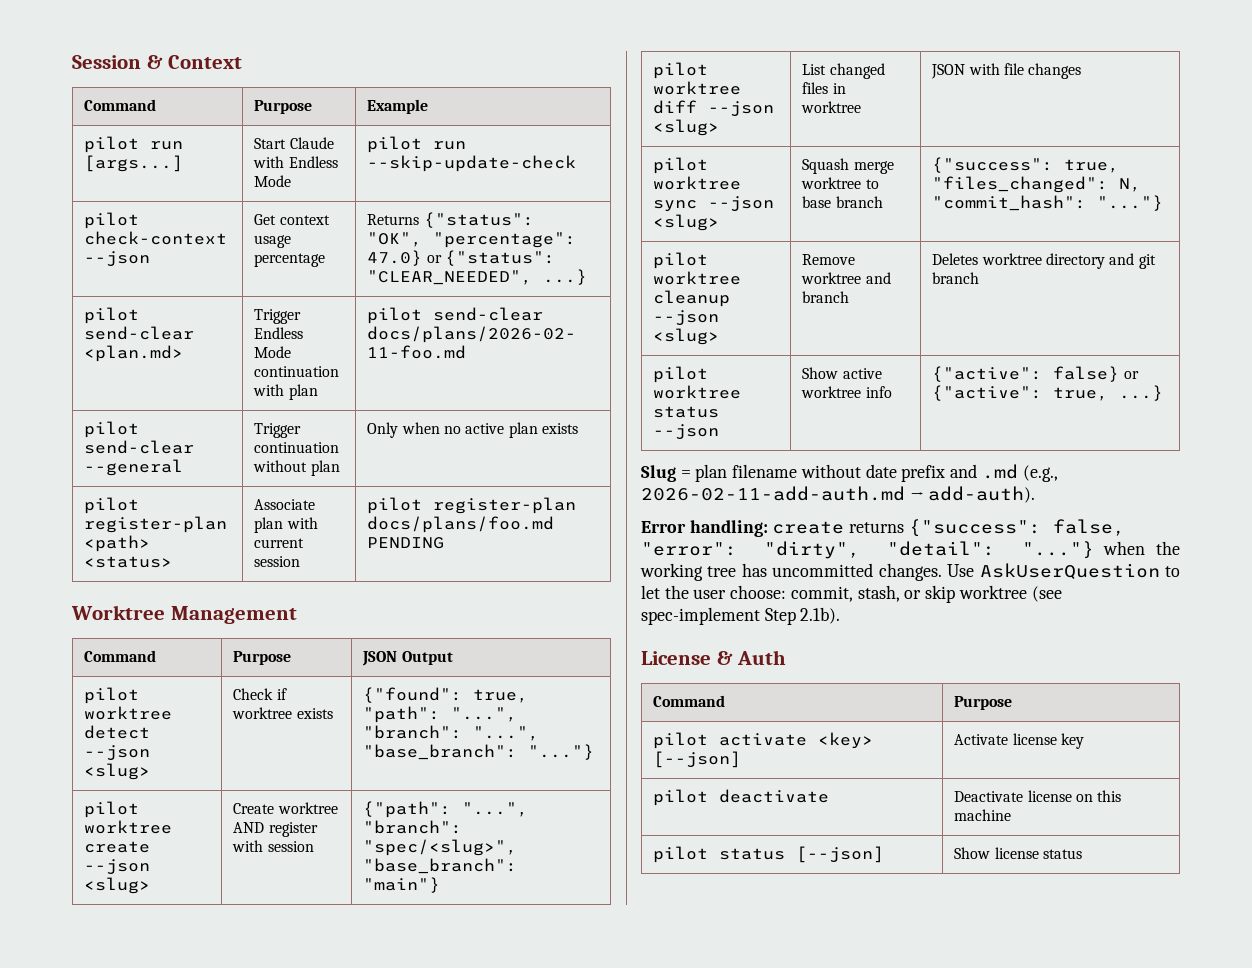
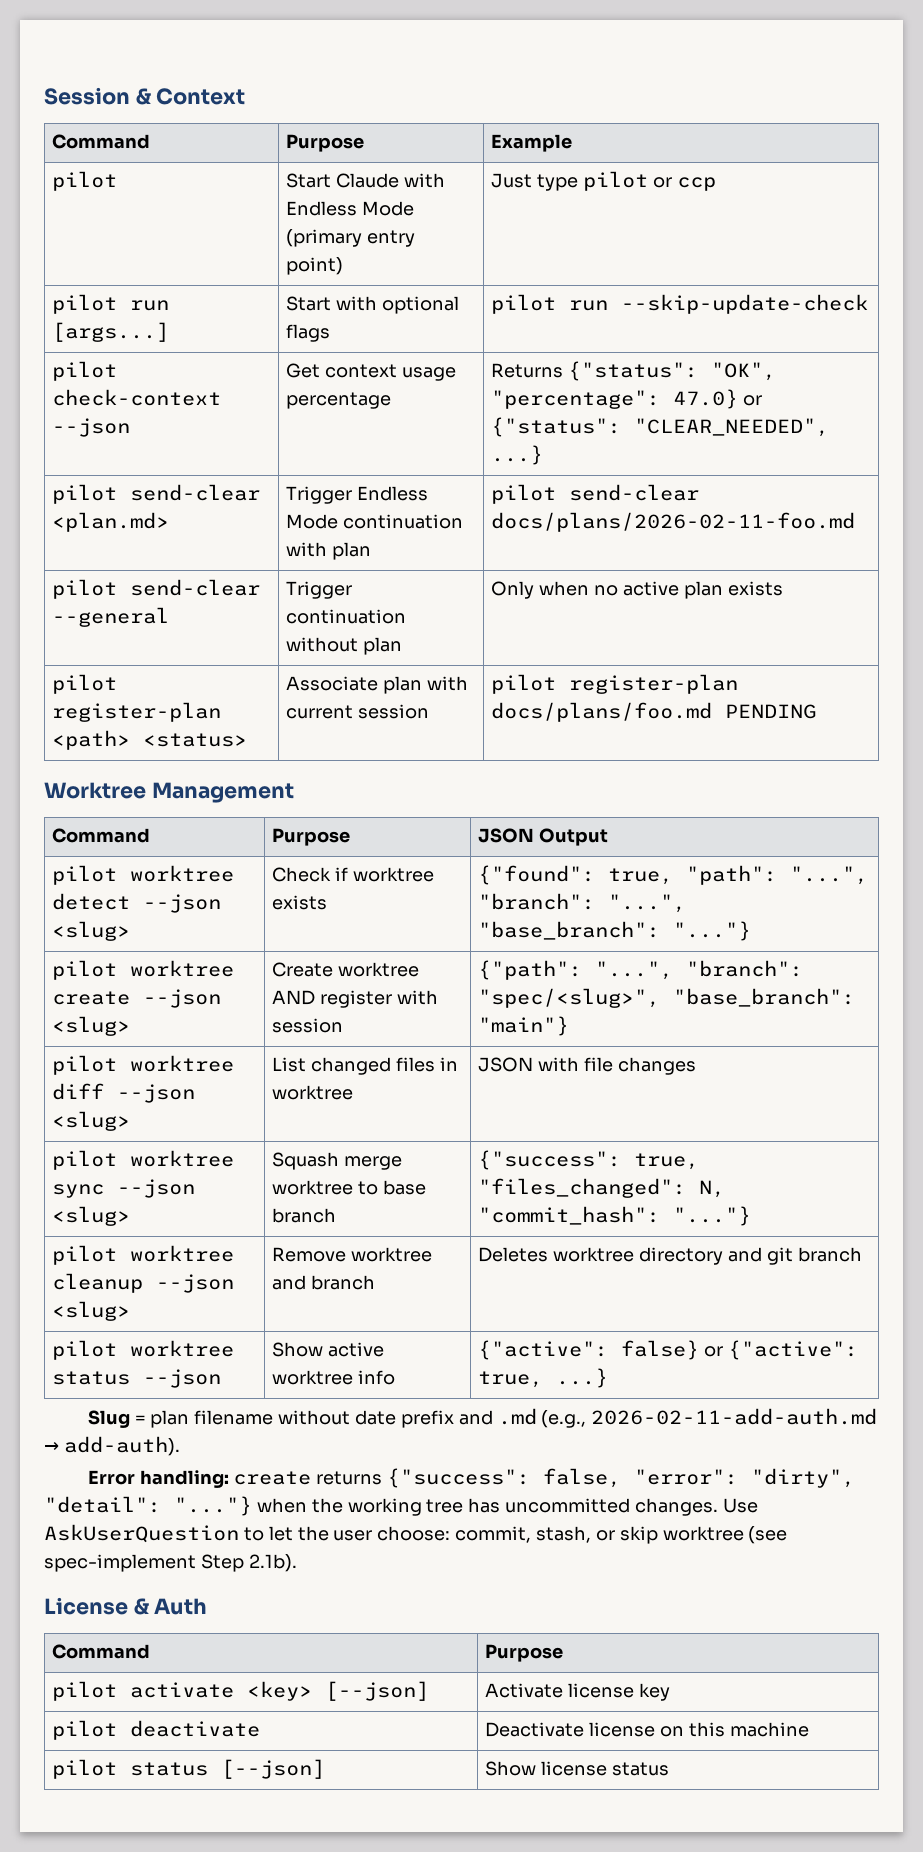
- pilot run [args...] | Start Claude with Endless Mode | pilot run --skip-update-check
+ pilot | Start Claude with Endless Mode (primary entry point) | Just type pilot or ccp
+ pilot run [args...] | Start with optional flags | pilot run --skip-update-check

